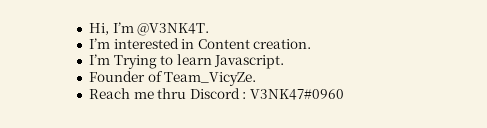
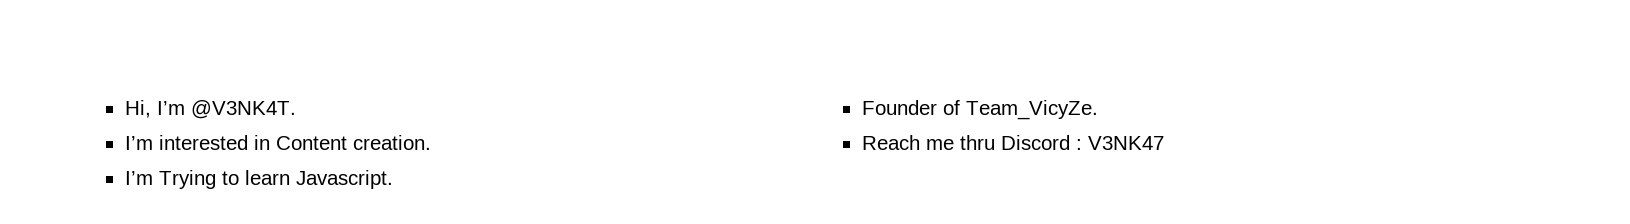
- Reach me thru Discord : V3NK47#0960
+ Reach me thru Discord : V3NK47

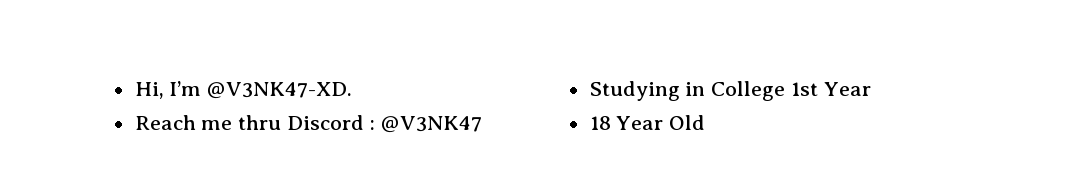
- Hi, I’m @V3NK4T.
- I’m interested in Content creation.
- I’m Trying to learn Javascript.
- Founder of Team_VicyZe.
+ Hi, I’m @V3NK47-XD.
- Reach me thru Discord : V3NK47
+ Reach me thru Discord : @V3NK47
+ Studying in College 1st Year
+ 18 Year Old

